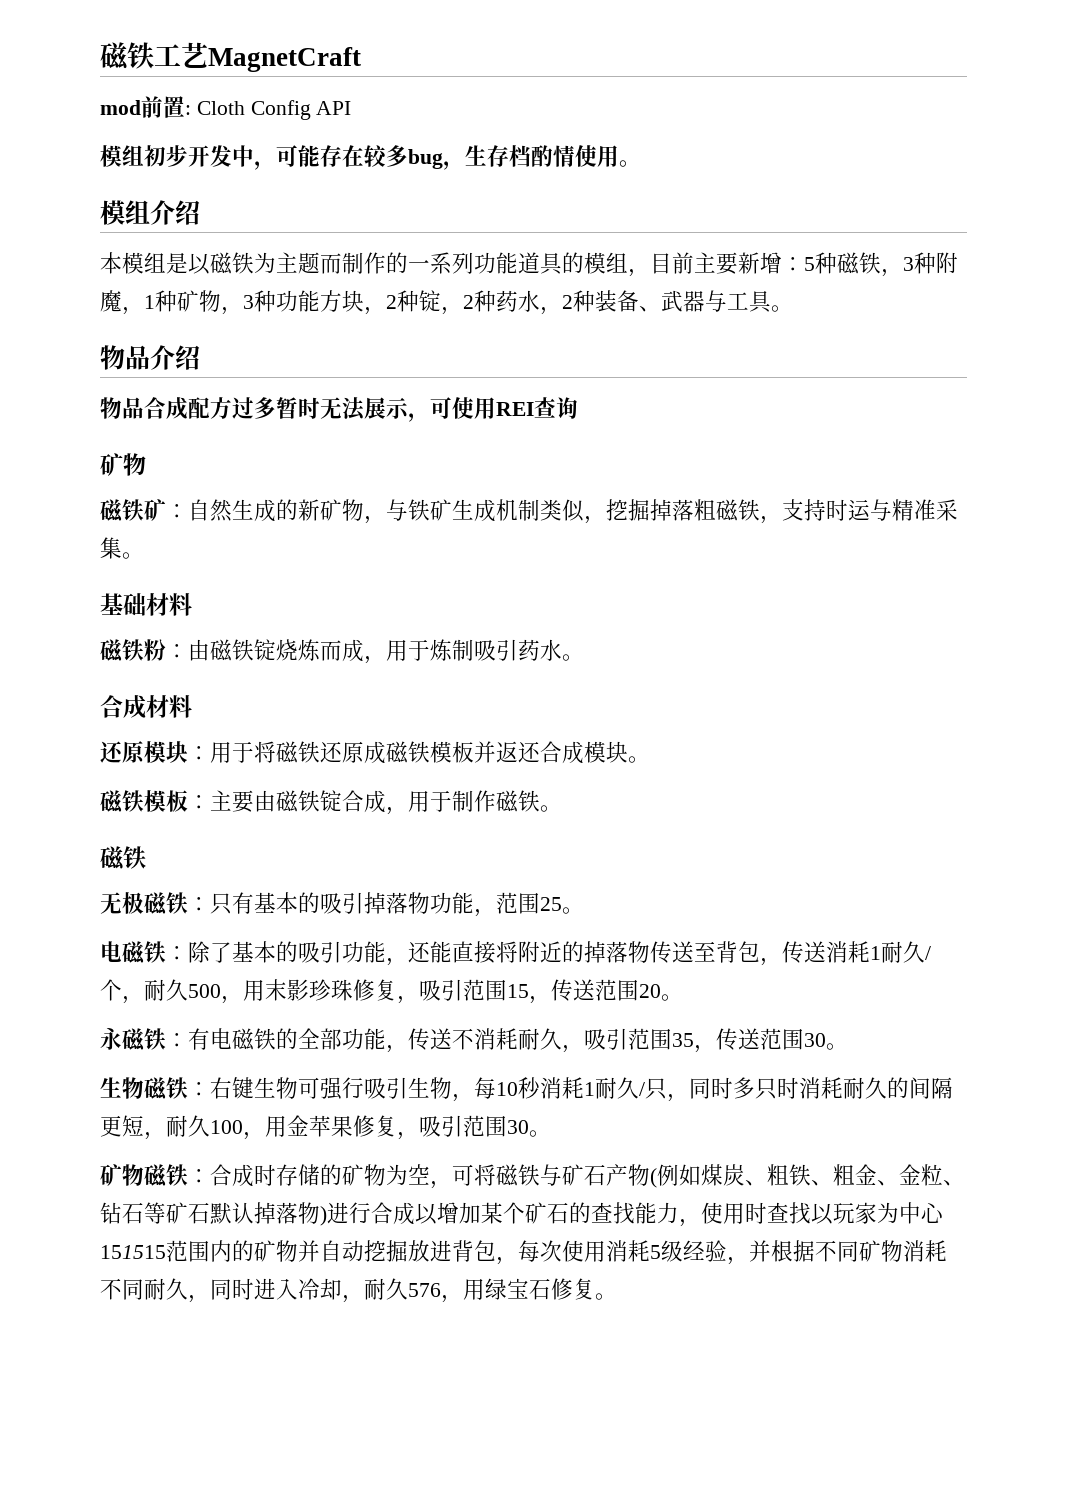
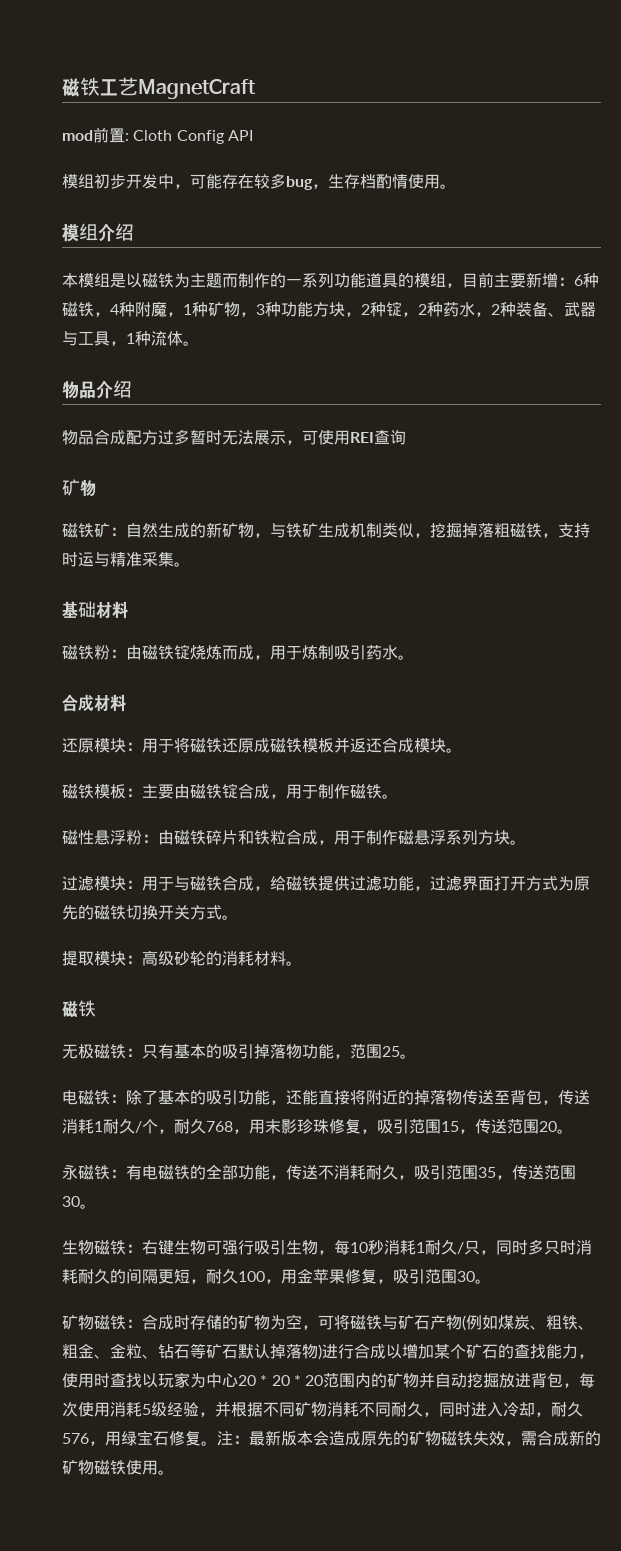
- 本模组是以磁铁为主题而制作的一系列功能道具的模组，目前主要新增：5种磁铁，3种附魔，1种矿物，3种功能方块，2种锭，2种药水，2种装备、武器与工具。
+ 本模组是以磁铁为主题而制作的一系列功能道具的模组，目前主要新增：6种磁铁，4种附魔，1种矿物，3种功能方块，2种锭，2种药水，2种装备、武器与工具，1种流体。
+ 磁性悬浮粉：由磁铁碎片和铁粒合成，用于制作磁悬浮系列方块。
+ 过滤模块：用于与磁铁合成，给磁铁提供过滤功能，过滤界面打开方式为原先的磁铁切换开关方式。
+ 提取模块：高级砂轮的消耗材料。
- 电磁铁：除了基本的吸引功能，还能直接将附近的掉落物传送至背包，传送消耗1耐久/个，耐久500，用末影珍珠修复，吸引范围15，传送范围20。
+ 电磁铁：除了基本的吸引功能，还能直接将附近的掉落物传送至背包，传送消耗1耐久/个，耐久768，用末影珍珠修复，吸引范围15，传送范围20。
- 合成时存储的矿物为空，可将磁铁与矿石产物(例如煤炭、粗铁、粗金、金粒、钻石等矿石默认掉落物)进行合成以增加某个矿石的查找能力，使用时查找以玩家为中心151515范围内的矿物并自动挖掘放进背包，每次使用消耗5级经验，并根据不同矿物消耗不同耐久，同时进入冷却，耐久576，用绿宝石修复。
+ 合成时存储的矿物为空，可将磁铁与矿石产物(例如煤炭、粗铁、粗金、金粒、钻石等矿石默认掉落物)进行合成以增加某个矿石的查找能力，使用时查找以玩家为中心20 * 20 * 20范围内的矿物并自动挖掘放进背包，每次使用消耗5级经验，并根据不同矿物消耗不同耐久，同时进入冷却，耐久576，用绿宝石修复。
+ 注：最新版本会造成原先的矿物磁铁失效，需合成新的矿物磁铁使用。

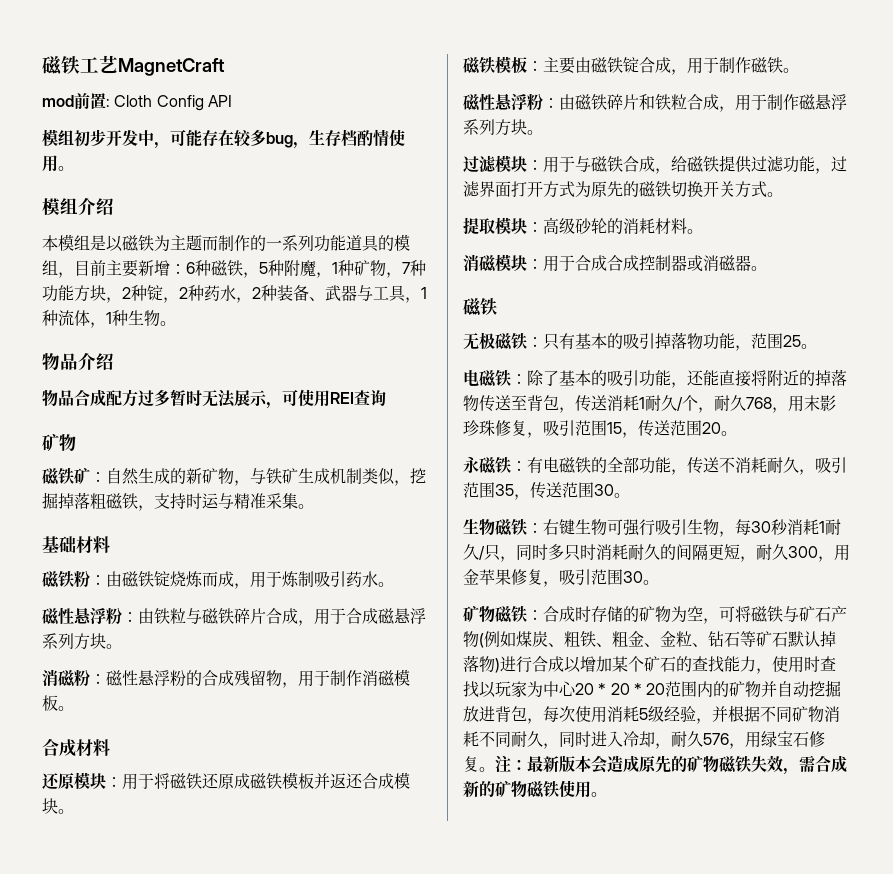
- 本模组是以磁铁为主题而制作的一系列功能道具的模组，目前主要新增：6种磁铁，4种附魔，1种矿物，3种功能方块，2种锭，2种药水，2种装备、武器与工具，1种流体。
+ 本模组是以磁铁为主题而制作的一系列功能道具的模组，目前主要新增：6种磁铁，5种附魔，1种矿物，7种功能方块，2种锭，2种药水，2种装备、武器与工具，1种流体，1种生物。
+ 磁性悬浮粉：由铁粒与磁铁碎片合成，用于合成磁悬浮系列方块。
+ 消磁粉：磁性悬浮粉的合成残留物，用于制作消磁模板。
+ 消磁模块：用于合成合成控制器或消磁器。
- 生物磁铁：右键生物可强行吸引生物，每10秒消耗1耐久/只，同时多只时消耗耐久的间隔更短，耐久100，用金苹果修复，吸引范围30。
+ 生物磁铁：右键生物可强行吸引生物，每30秒消耗1耐久/只，同时多只时消耗耐久的间隔更短，耐久300，用金苹果修复，吸引范围30。

